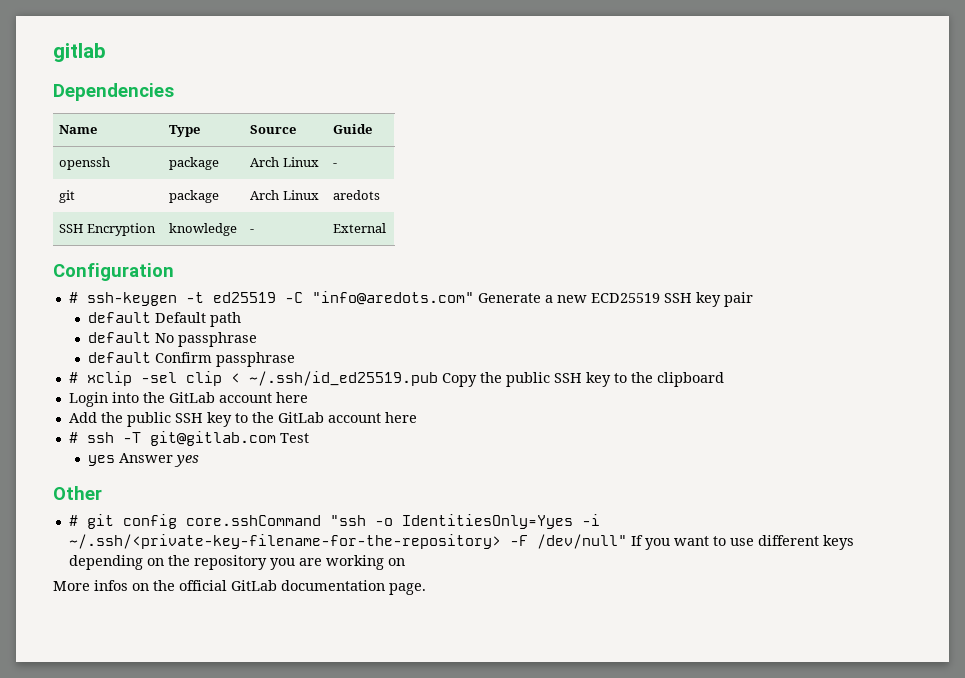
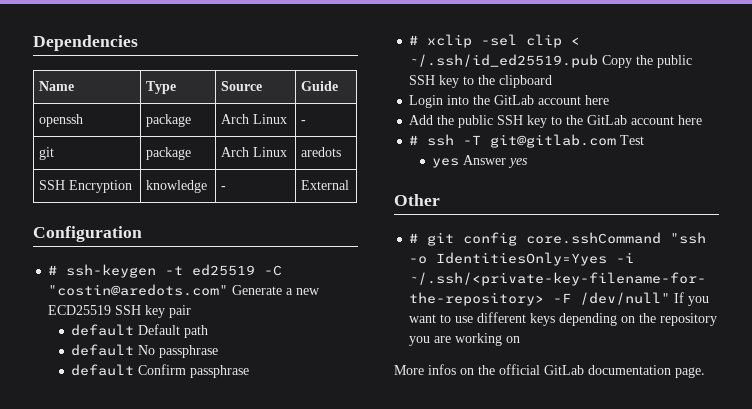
- gitlab
- # ssh-keygen -t ed25519 -C "info@aredots.com" Generate a new ECD25519 SSH key pair
+ # ssh-keygen -t ed25519 -C "costin@aredots.com" Generate a new ECD25519 SSH key pair

